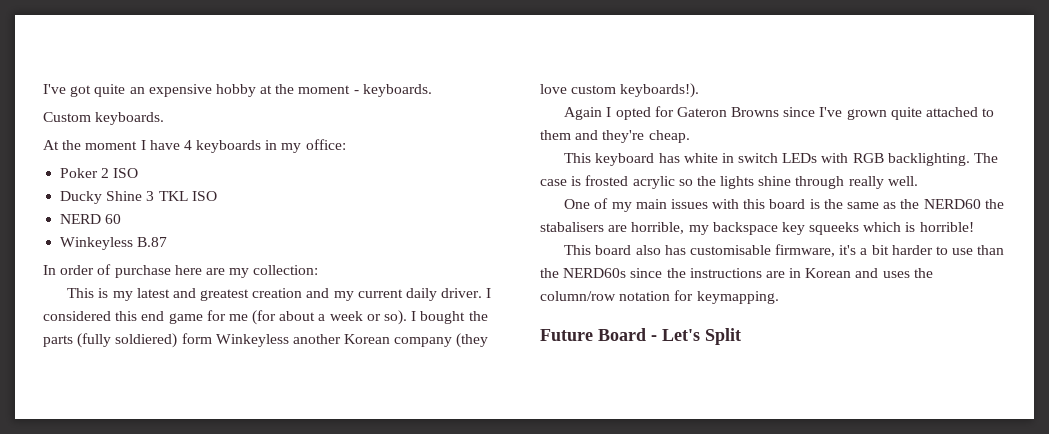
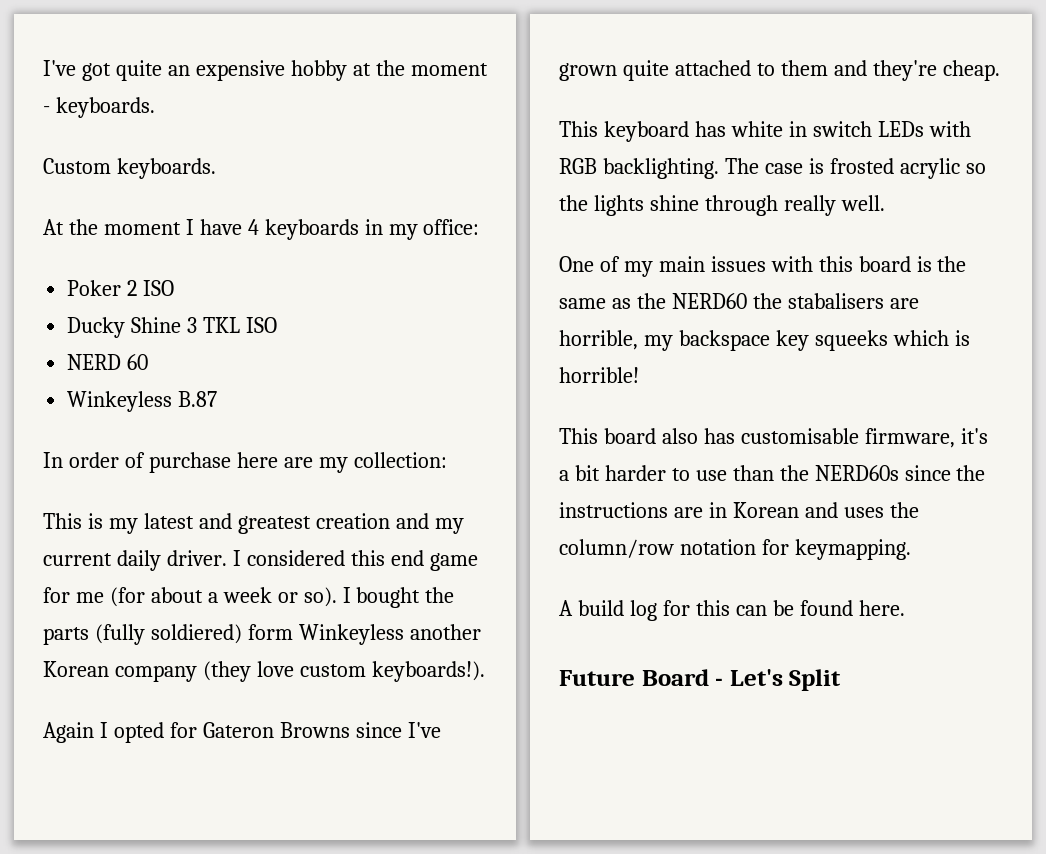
+ A build log for this can be found here.

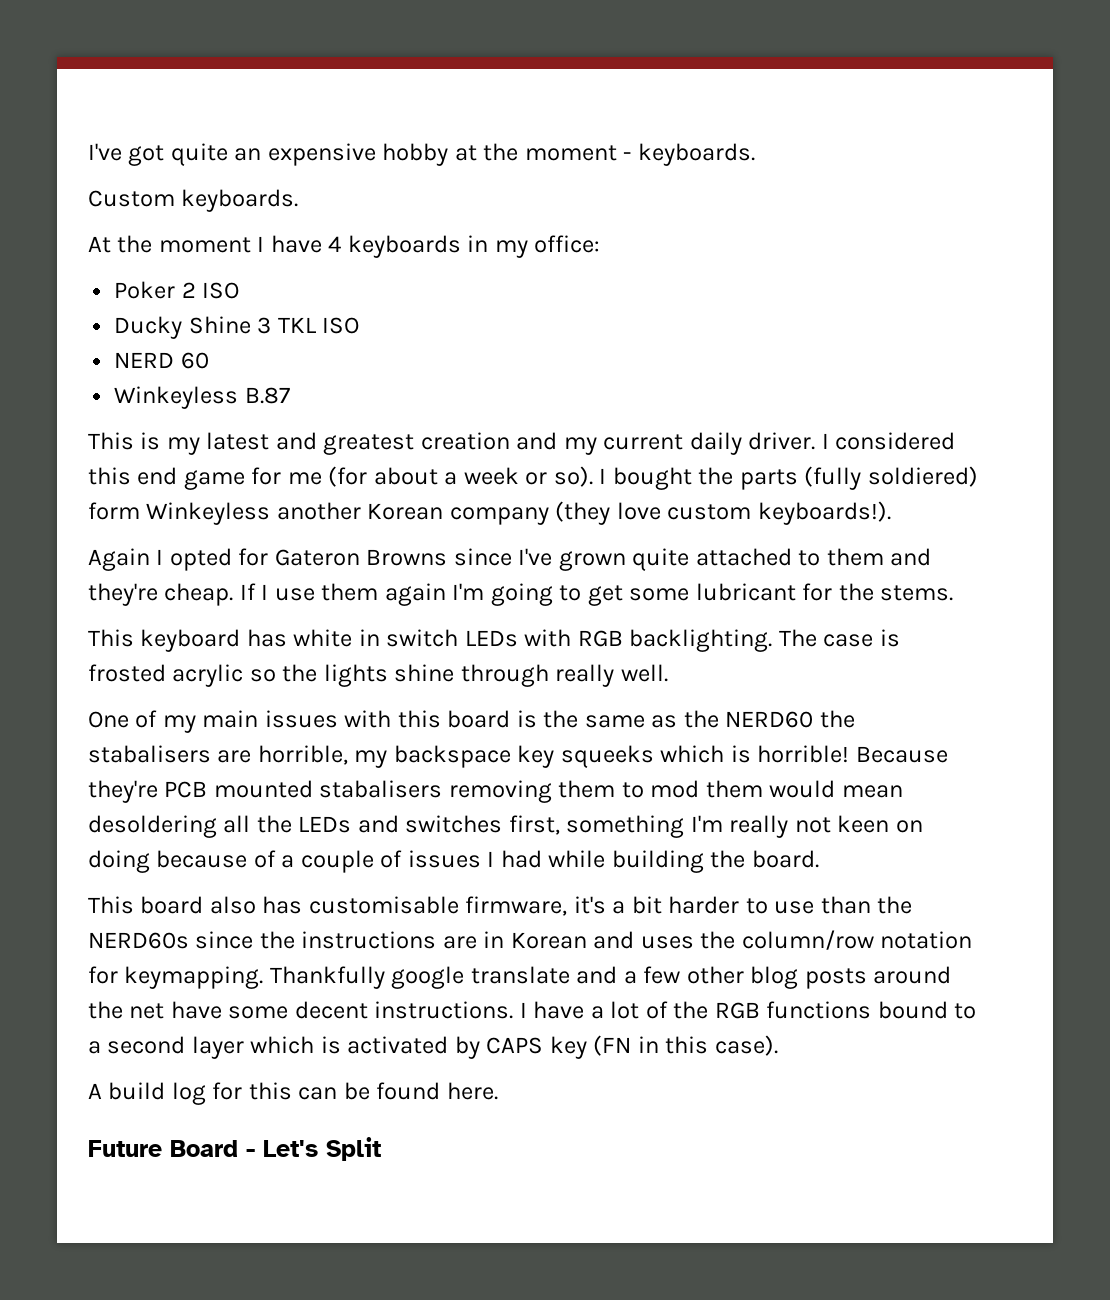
- In order of purchase here are my collection:
+ If I use them again I'm going to get some lubricant for the stems.
+ Because they're PCB mounted stabalisers removing them to mod them would mean desoldering all the LEDs and switches first, something I'm really not keen on doing because of a couple of issues I had while building the board.
+ Thankfully google translate and a few other blog posts around the net have some decent instructions. I have a lot of the RGB functions bound to a second layer which is activated by CAPS key (FN in this case).

